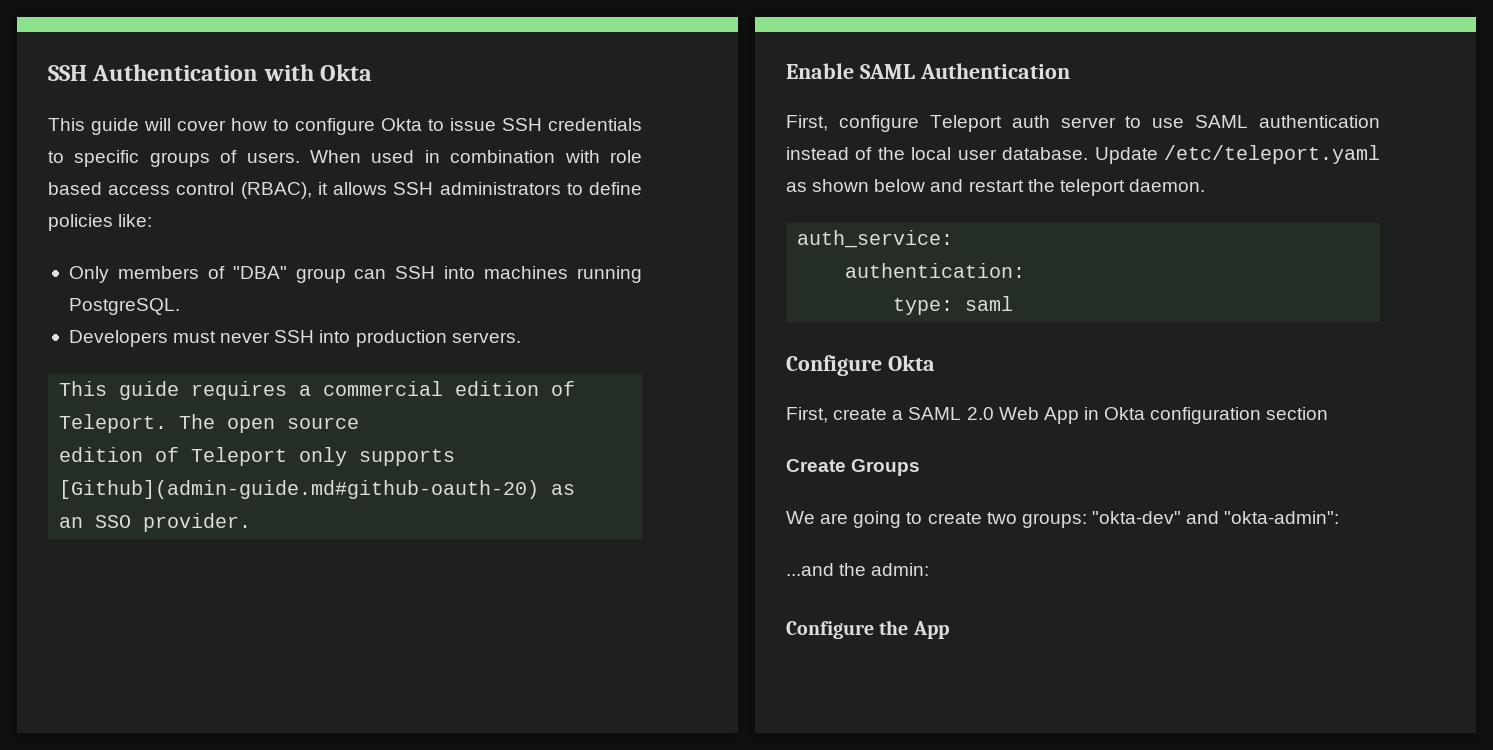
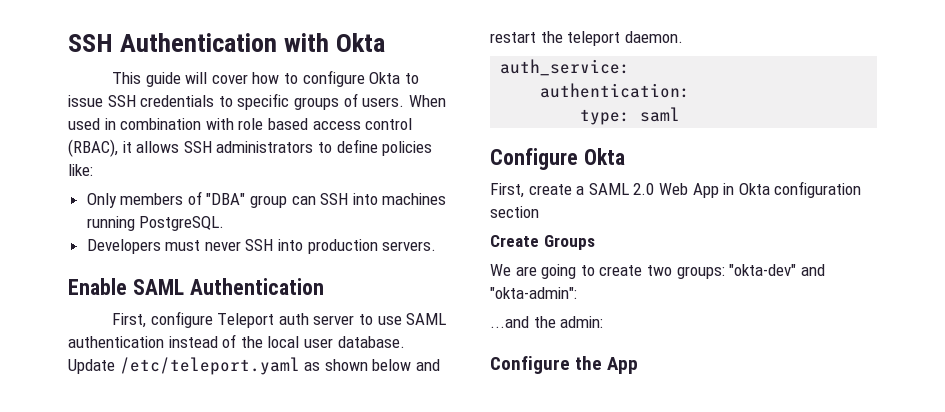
- This guide requires a commercial edition of Teleport. The open source
- edition of Teleport only supports [Github](admin-guide.md#github-oauth-20) as
- an SSO provider.

